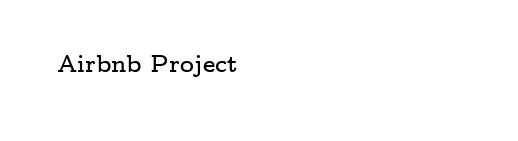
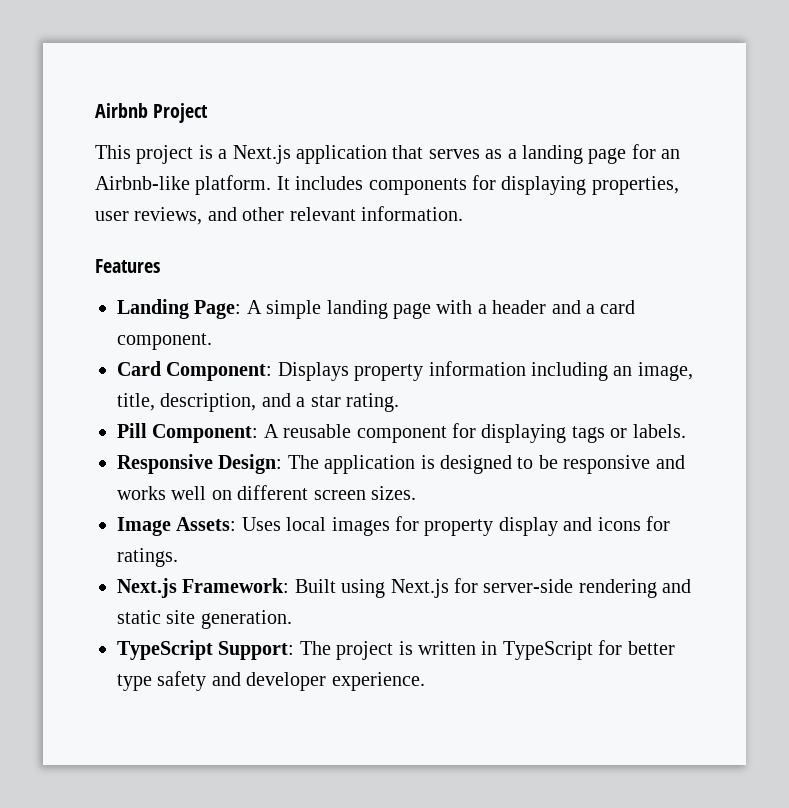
+ This project is a Next.js application that serves as a landing page for an Airbnb-like platform. It includes components for displaying properties, user reviews, and other relevant information.
+ Features
+ Landing Page: A simple landing page with a header and a card component.
+ Card Component: Displays property information including an image, title, description, and a star rating.
+ Pill Component: A reusable component for displaying tags or labels.
+ Responsive Design: The application is designed to be responsive and works well on different screen sizes.
+ Image Assets: Uses local images for property display and icons for ratings.
+ Next.js Framework: Built using Next.js for server-side rendering and static site generation.
+ TypeScript Support: The project is written in TypeScript for better type safety and developer experience.

